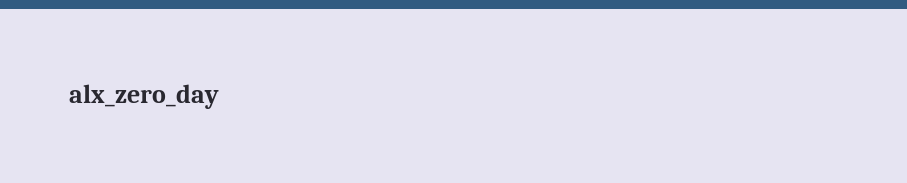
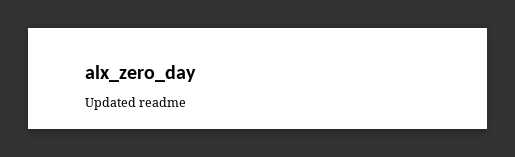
+ Updated readme

